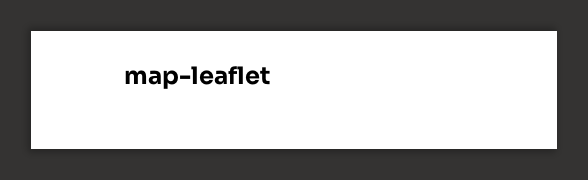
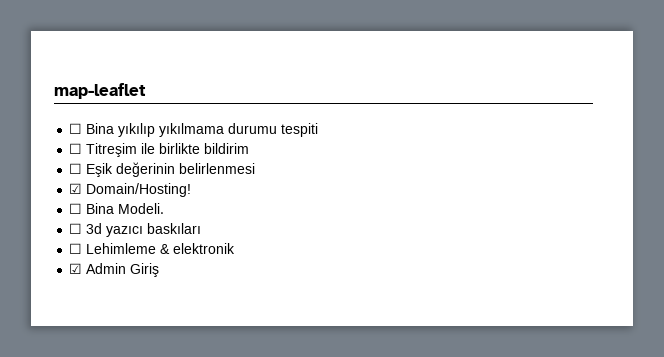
+ ☐ Bina yıkılıp yıkılmama durumu tespiti
+ ☐ Titreşim ile birlikte bildirim
+ ☐ Eşik değerinin belirlenmesi
+ ☑ Domain/Hosting!
+ ☐ Bina Modeli.
+ ☐ 3d yazıcı baskıları
+ ☐ Lehimleme & elektronik
+ ☑ Admin Giriş

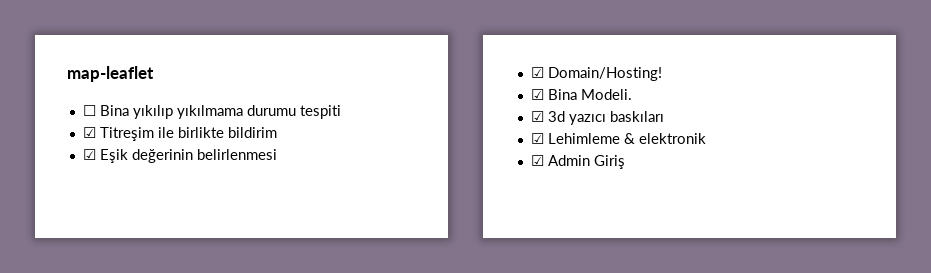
- ☐ Titreşim ile birlikte bildirim
+ ☑ Titreşim ile birlikte bildirim
- ☐ Eşik değerinin belirlenmesi
+ ☑ Eşik değerinin belirlenmesi
- ☐ Bina Modeli.
+ ☑ Bina Modeli.
- ☐ 3d yazıcı baskıları
+ ☑ 3d yazıcı baskıları
- ☐ Lehimleme & elektronik
+ ☑ Lehimleme & elektronik

